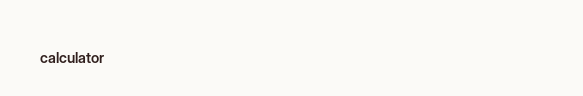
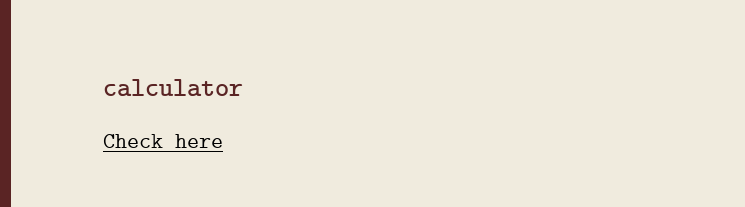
+ Check here

